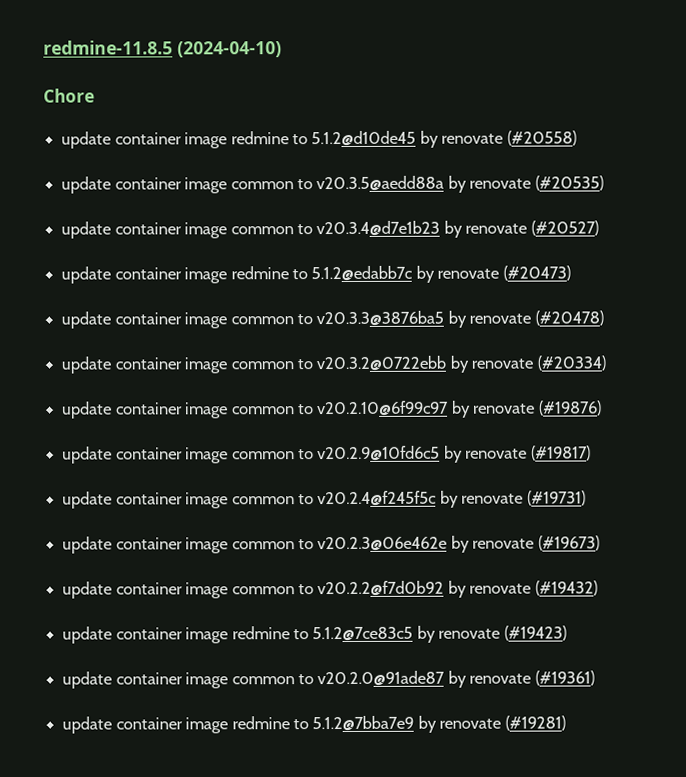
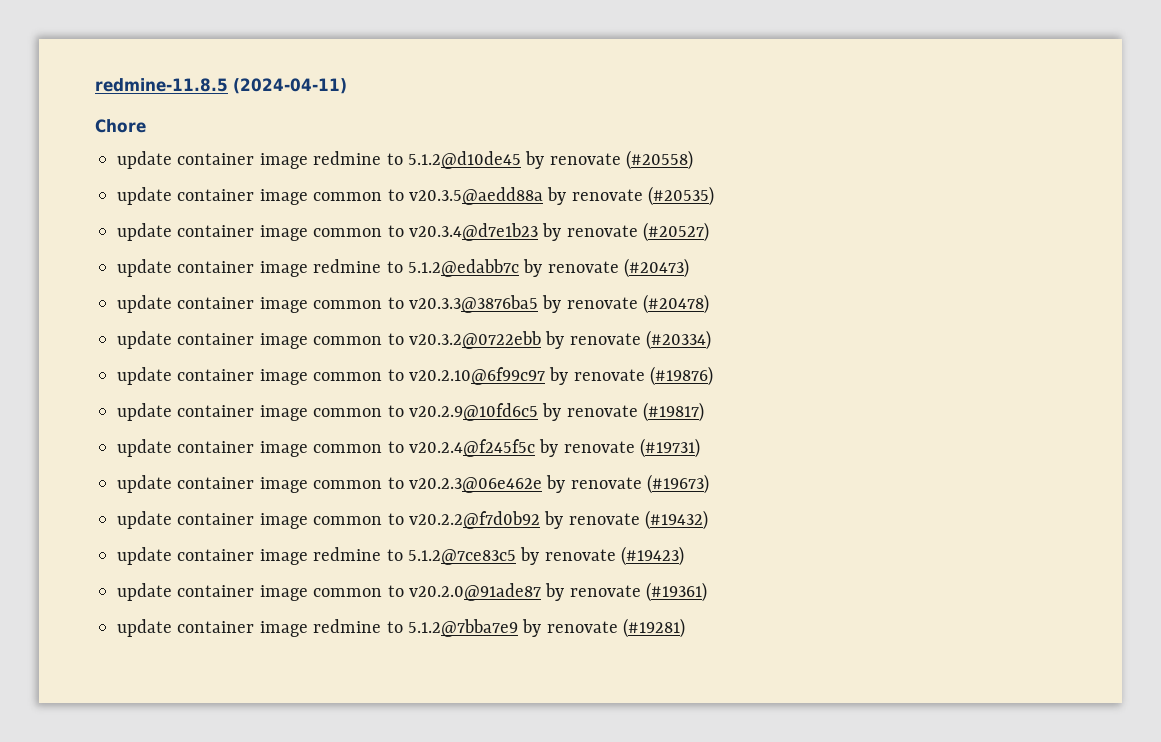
- redmine-11.8.5 (2024-04-10)
+ redmine-11.8.5 (2024-04-11)

